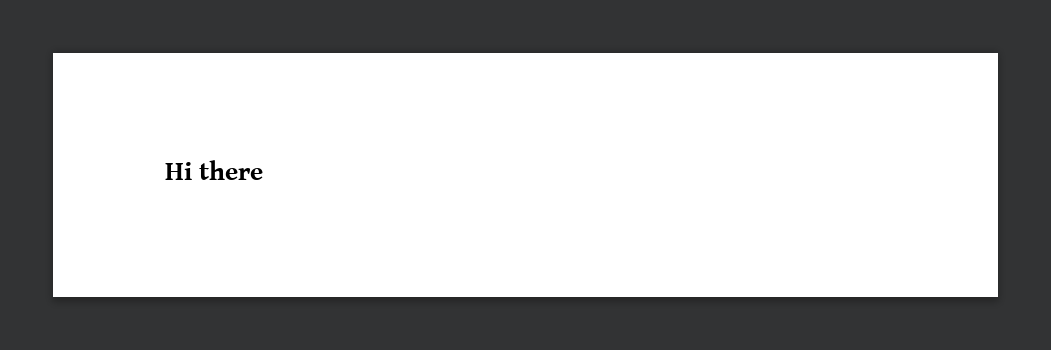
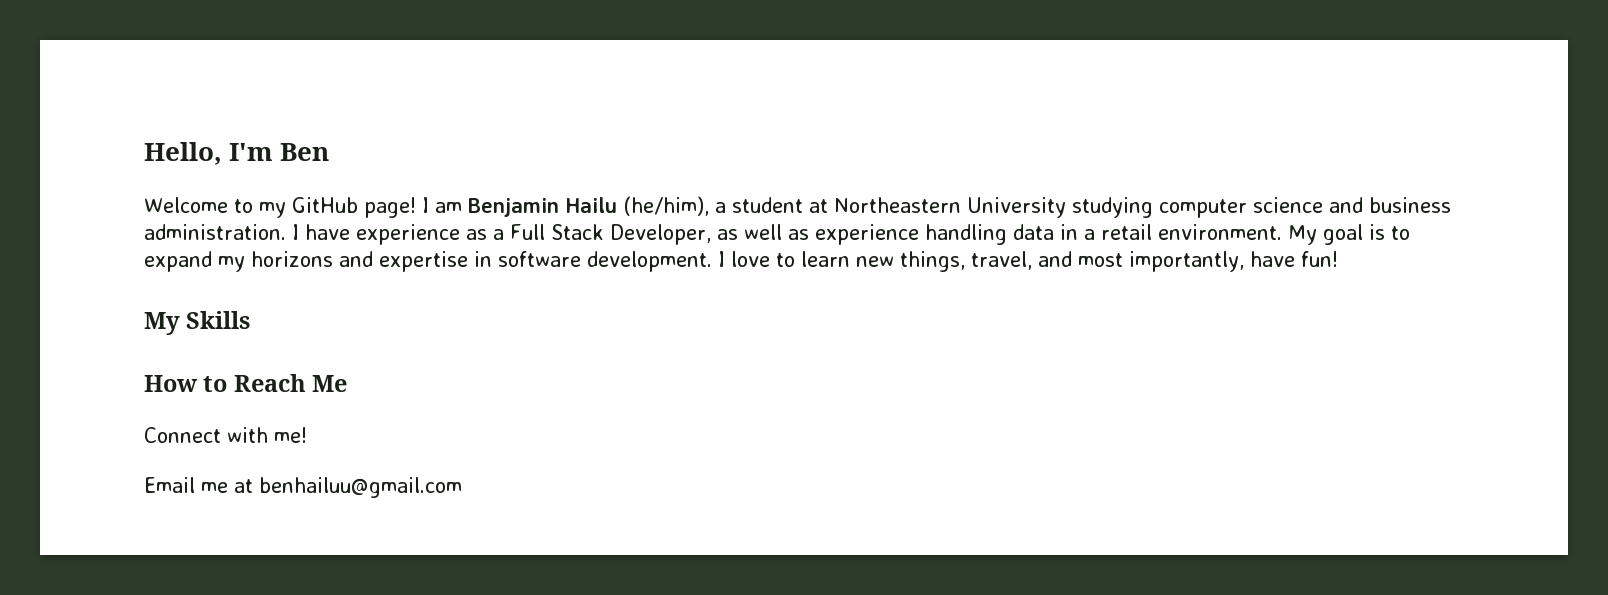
- Hi there
+ Hello, I'm Ben
+ Welcome to my GitHub page! I am Benjamin Hailu (he/him), a student at Northeastern University studying computer science and business administration. I have experience as a Full Stack Developer, as well as experience handling data in a retail environment. My goal is to expand my horizons and expertise in software development. I love to learn new things, travel, and most importantly, have fun!
+ My Skills
+ How to Reach Me
+ Connect with me!
+ Email me at benhailuu@gmail.com

